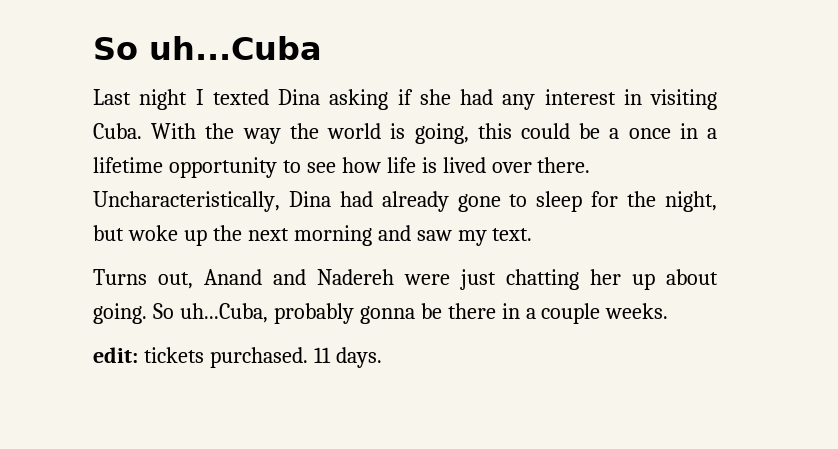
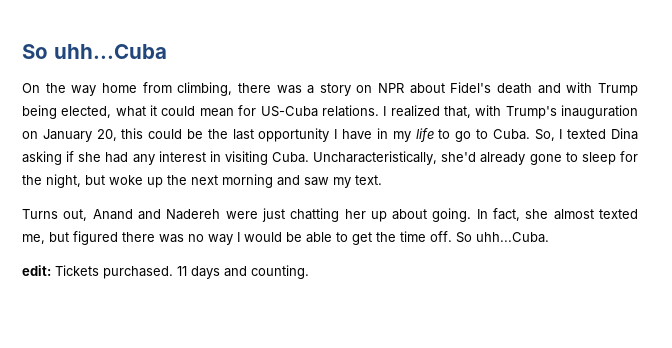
- So uh...Cuba
- Last night I texted Dina asking if she had any interest in visiting Cuba.
+ So uhh...Cuba
+ On the way home from climbing, there was a story on NPR about Fidel's death and with Trump being elected, what it could mean for US-Cuba relations. I realized that, with Trump's inauguration on January 20, this could be the last opportunity I have in my life to go to Cuba. So, I texted Dina asking if she had any interest in visiting Cuba.
- With the way the world is going, this could be a once in a lifetime opportunity to see how life is lived over there. Uncharacteristically, Dina had already gone to sleep for the night, but woke up the next morning and saw my text.
+ Uncharacteristically, she'd already gone to sleep for the night, but woke up the next morning and saw my text.
- So uh...Cuba, probably gonna be there in a couple weeks.
+ In fact, she almost texted me, but figured there was no way I would be able to get the time off. So uhh...Cuba.
- edit: tickets purchased.
+ edit: Tickets purchased.
- 11 days.
+ 11 days and counting.

